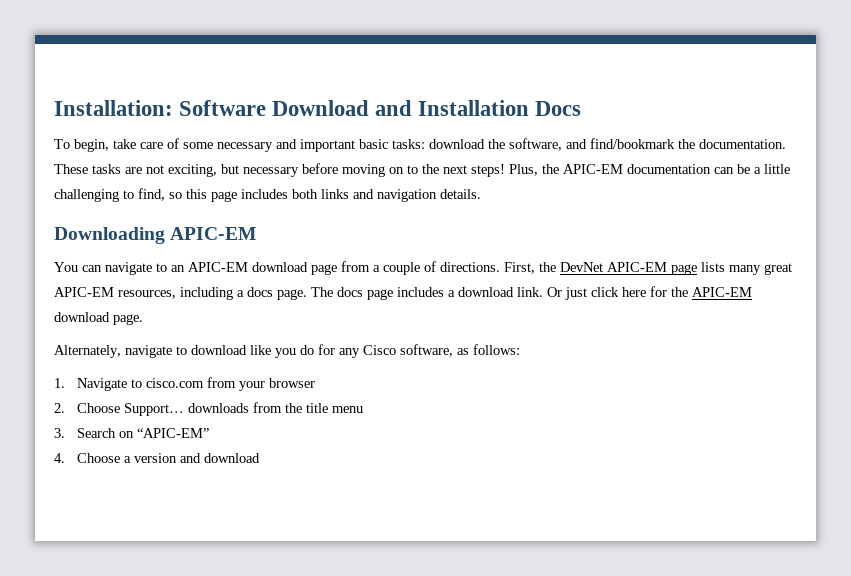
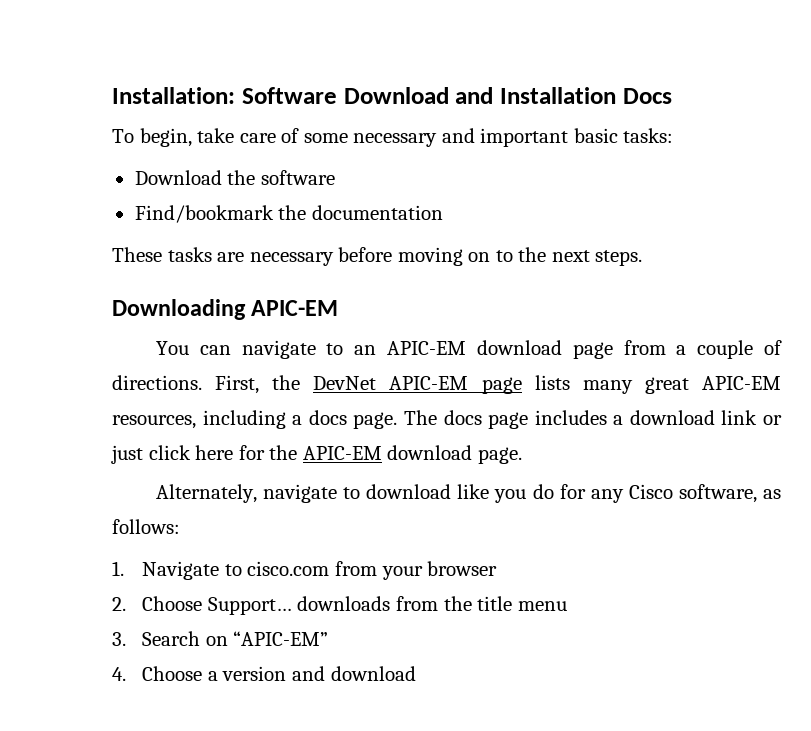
- To begin, take care of some necessary and important basic tasks: download the software, and find/bookmark the documentation. These tasks are not exciting, but necessary before moving on to the next steps! Plus, the APIC-EM documentation can be a little challenging to find, so this page includes both links and navigation details.
+ To begin, take care of some necessary and important basic tasks:
+ Download the software
+ Find/bookmark the documentation
+ These tasks are necessary before moving on to the next steps.
- The docs page includes a download link. Or just click here for the APIC-EM download page.
+ The docs page includes a download link or just click here for the APIC-EM download page.

